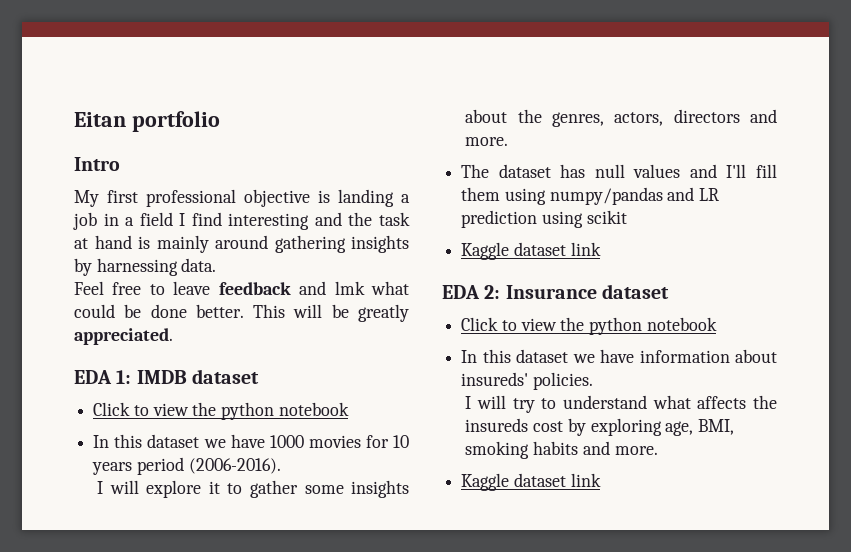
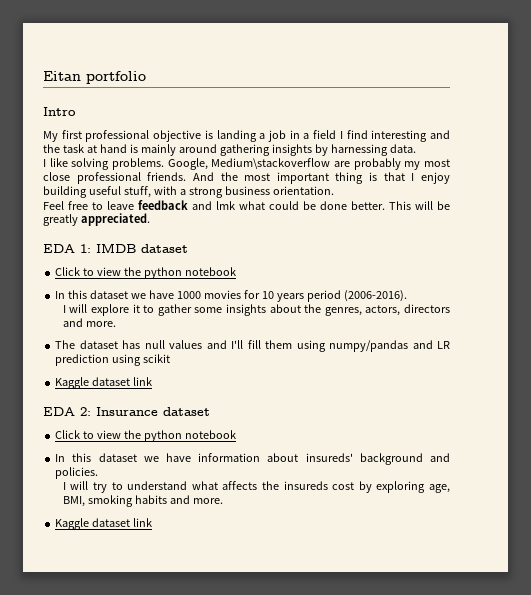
+ I like solving problems. Google, Medium\stackoverflow are probably my most close professional friends. And the most important thing is that I enjoy building useful stuff, with a strong business orientation.
- In this dataset we have information about insureds' policies.
+ In this dataset we have information about insureds' background and policies.

